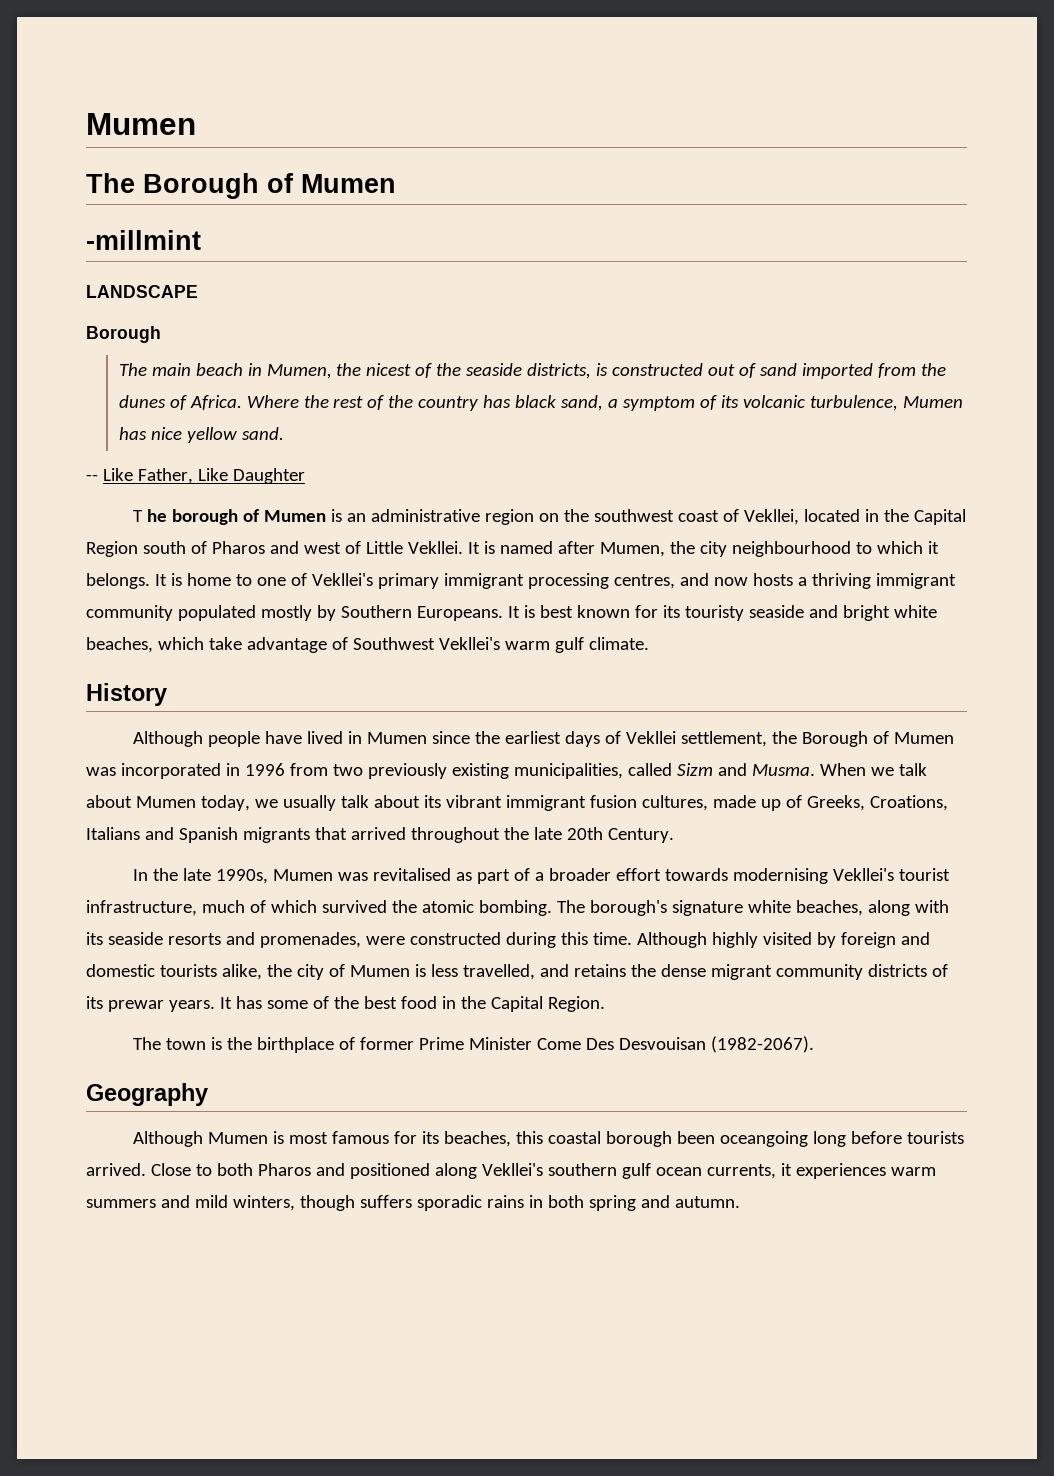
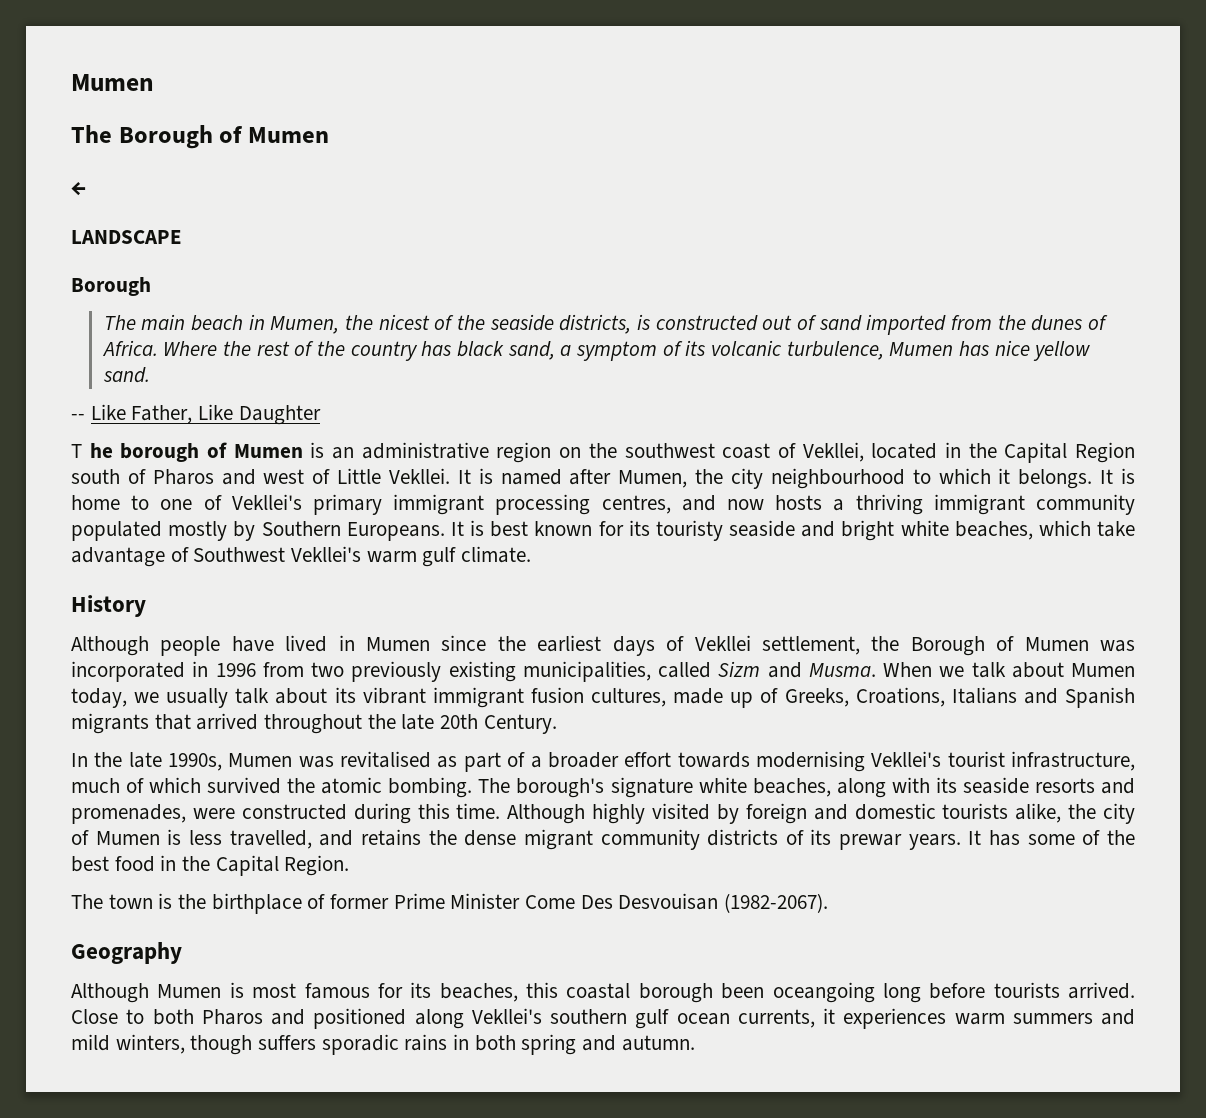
- -millmint
+ ←

